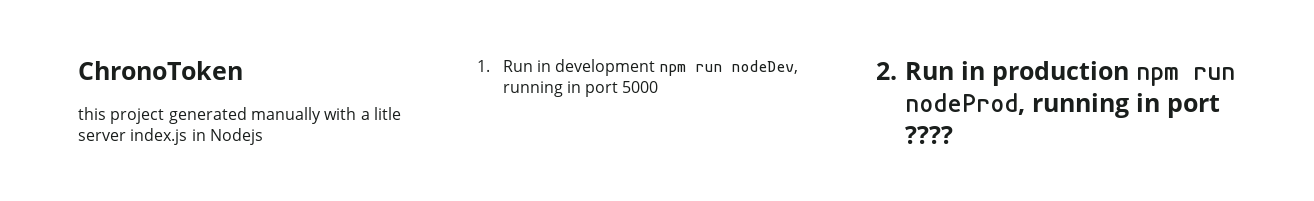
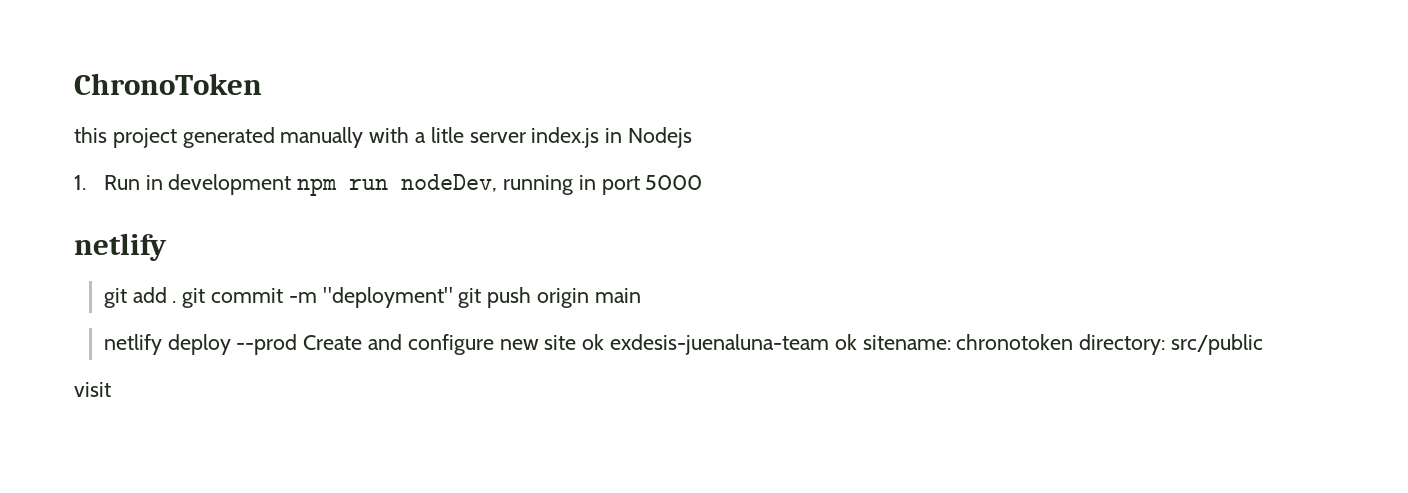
  1. Run in development npm run nodeDev, running in port 5000
- 2. Run in production npm run nodeProd, running in port ????
+ netlify
+ git add . git commit -m "deployment" git push origin main
+ netlify deploy --prod Create and configure new site ok exdesis-juenaluna-team ok sitename: chronotoken directory: src/public
+ visit

